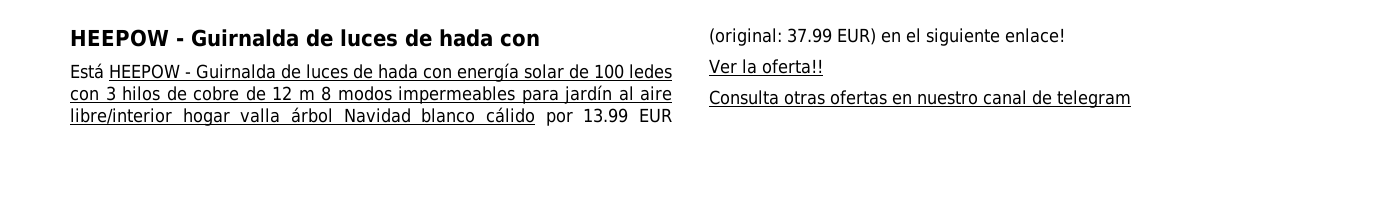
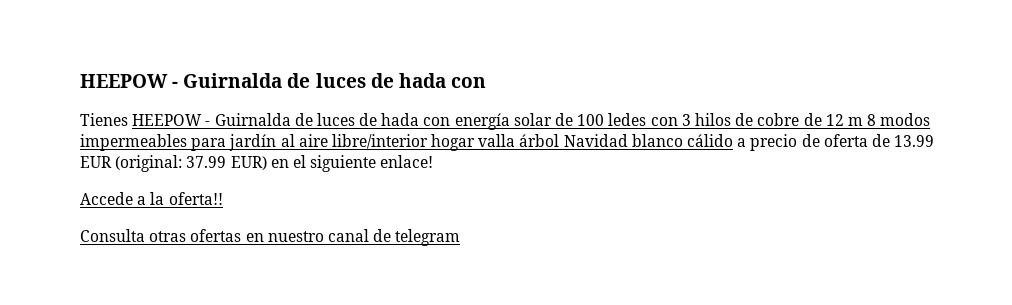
- Está HEEPOW - Guirnalda de luces de hada con energía solar de 100 ledes con 3 hilos de cobre de 12 m 8 modos impermeables para jardín al aire libre/interior hogar valla árbol Navidad blanco cálido por 13.99 EUR (original: 37.99 EUR) en el siguiente enlace!
+ Tienes HEEPOW - Guirnalda de luces de hada con energía solar de 100 ledes con 3 hilos de cobre de 12 m 8 modos impermeables para jardín al aire libre/interior hogar valla árbol Navidad blanco cálido a precio de oferta de 13.99 EUR (original: 37.99 EUR) en el siguiente enlace!
- Ver la oferta!!
+ Accede a la oferta!!

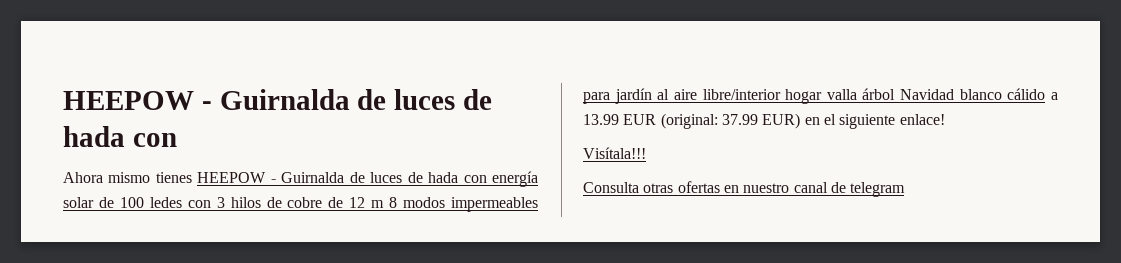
- Tienes HEEPOW - Guirnalda de luces de hada con energía solar de 100 ledes con 3 hilos de cobre de 12 m 8 modos impermeables para jardín al aire libre/interior hogar valla árbol Navidad blanco cálido a precio de oferta de 13.99 EUR (original: 37.99 EUR) en el siguiente enlace!
+ Ahora mismo tienes HEEPOW - Guirnalda de luces de hada con energía solar de 100 ledes con 3 hilos de cobre de 12 m 8 modos impermeables para jardín al aire libre/interior hogar valla árbol Navidad blanco cálido a 13.99 EUR (original: 37.99 EUR) en el siguiente enlace!
- Accede a la oferta!!
+ Visítala!!!

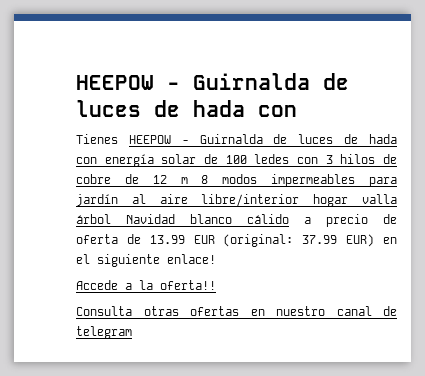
- Ahora mismo tienes HEEPOW - Guirnalda de luces de hada con energía solar de 100 ledes con 3 hilos de cobre de 12 m 8 modos impermeables para jardín al aire libre/interior hogar valla árbol Navidad blanco cálido a 13.99 EUR (original: 37.99 EUR) en el siguiente enlace!
+ Tienes HEEPOW - Guirnalda de luces de hada con energía solar de 100 ledes con 3 hilos de cobre de 12 m 8 modos impermeables para jardín al aire libre/interior hogar valla árbol Navidad blanco cálido a precio de oferta de 13.99 EUR (original: 37.99 EUR) en el siguiente enlace!
- Visítala!!!
+ Accede a la oferta!!

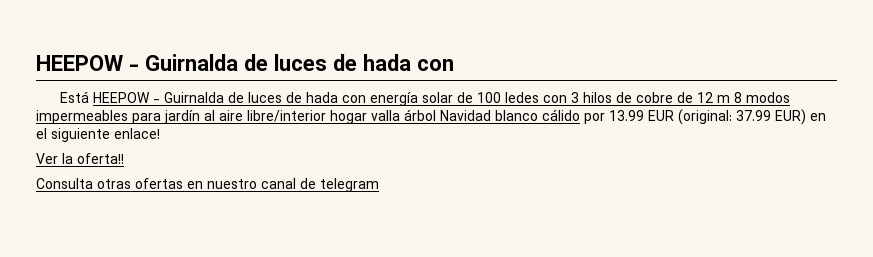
- Tienes HEEPOW - Guirnalda de luces de hada con energía solar de 100 ledes con 3 hilos de cobre de 12 m 8 modos impermeables para jardín al aire libre/interior hogar valla árbol Navidad blanco cálido a precio de oferta de 13.99 EUR (original: 37.99 EUR) en el siguiente enlace!
+ Está HEEPOW - Guirnalda de luces de hada con energía solar de 100 ledes con 3 hilos de cobre de 12 m 8 modos impermeables para jardín al aire libre/interior hogar valla árbol Navidad blanco cálido por 13.99 EUR (original: 37.99 EUR) en el siguiente enlace!
- Accede a la oferta!!
+ Ver la oferta!!

